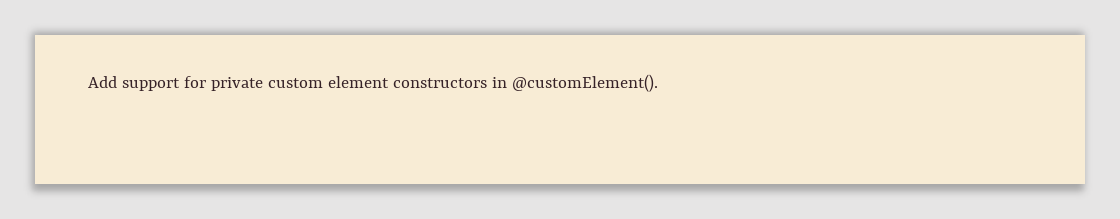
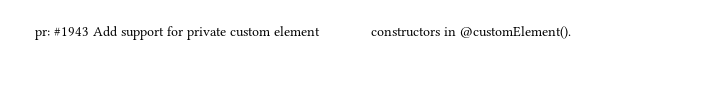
- Add support for private custom element constructors in @customElement().
+ pr: #1943 Add support for private custom element constructors in @customElement().

